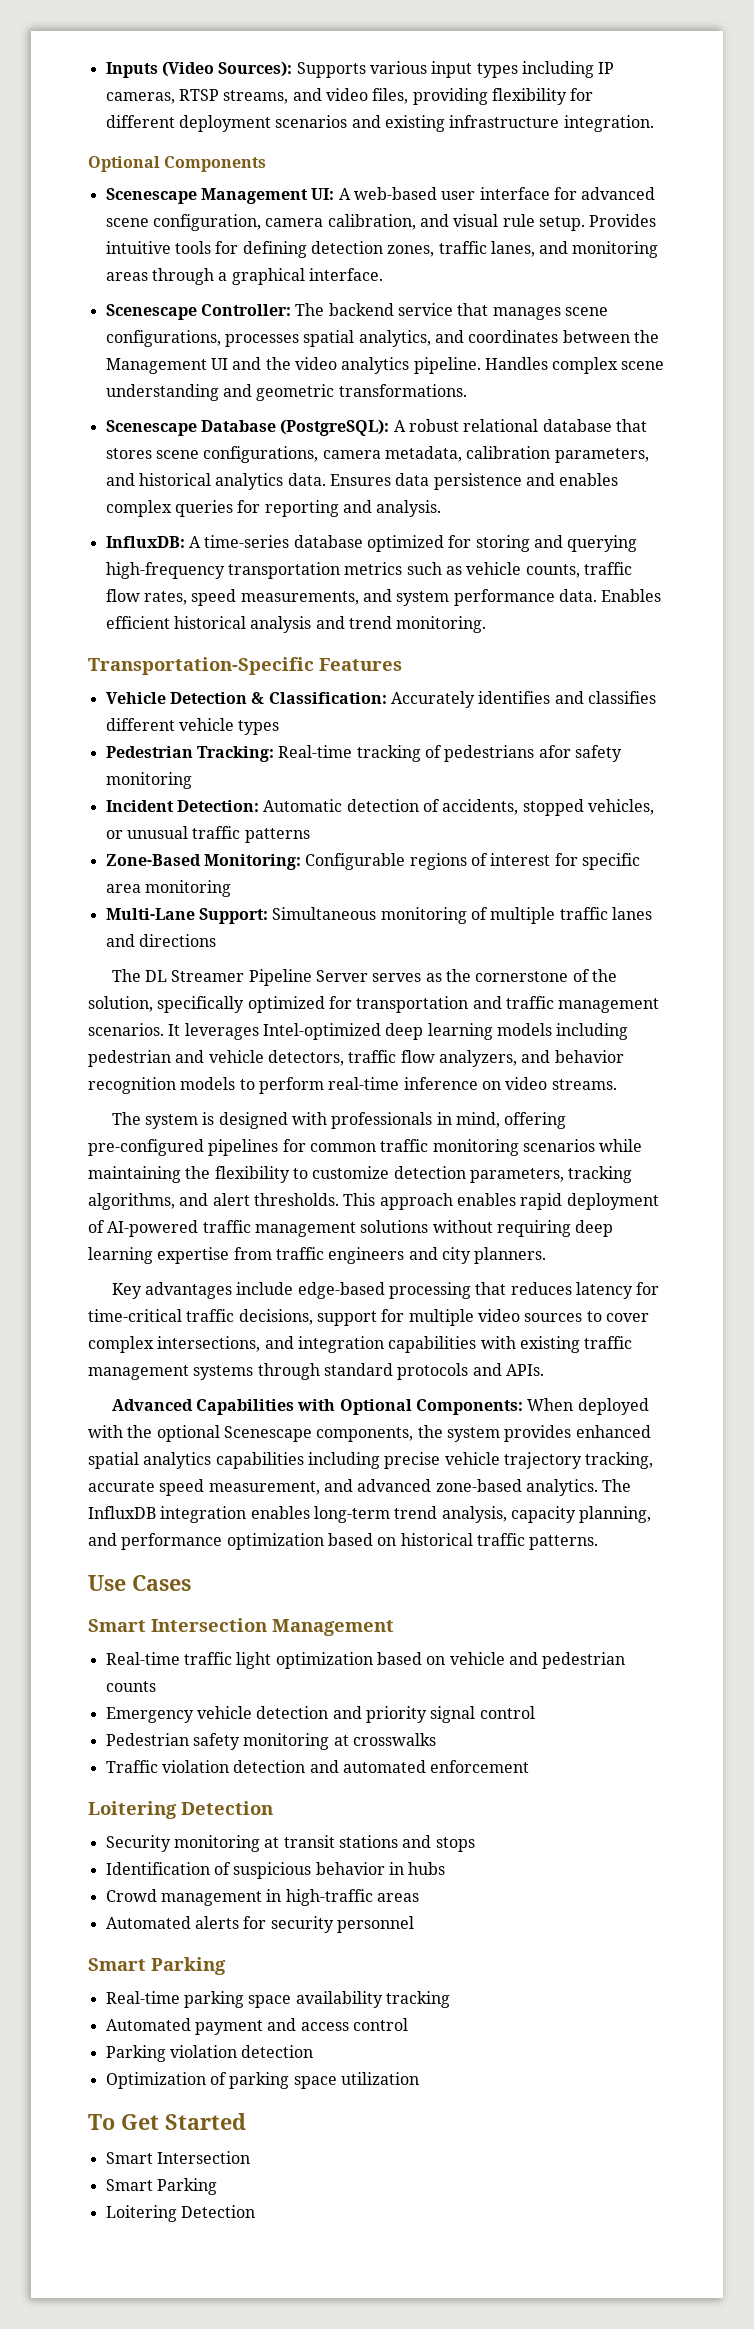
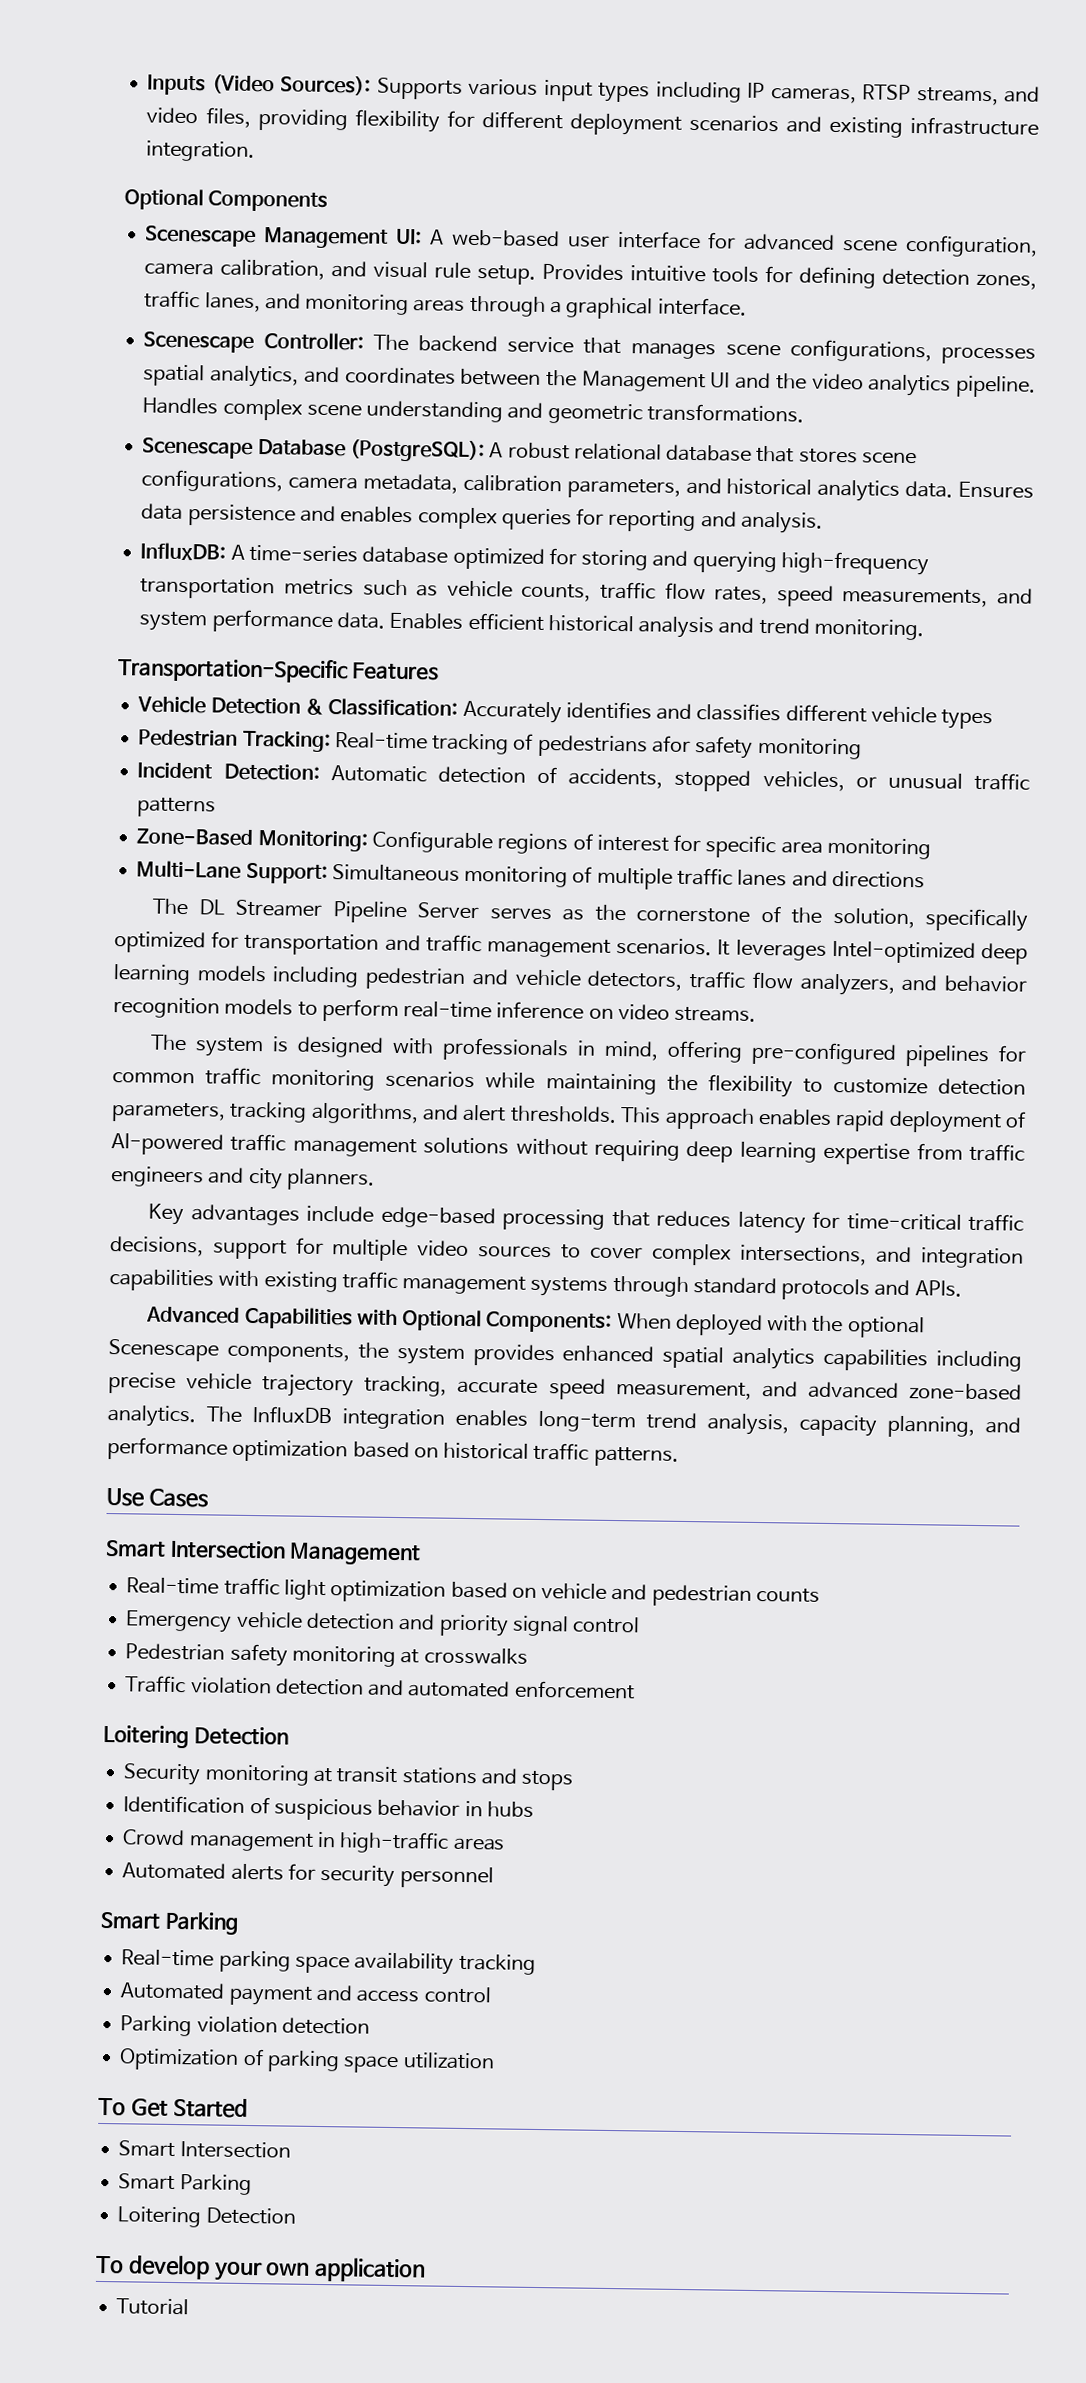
+ To develop your own application
+ Tutorial

